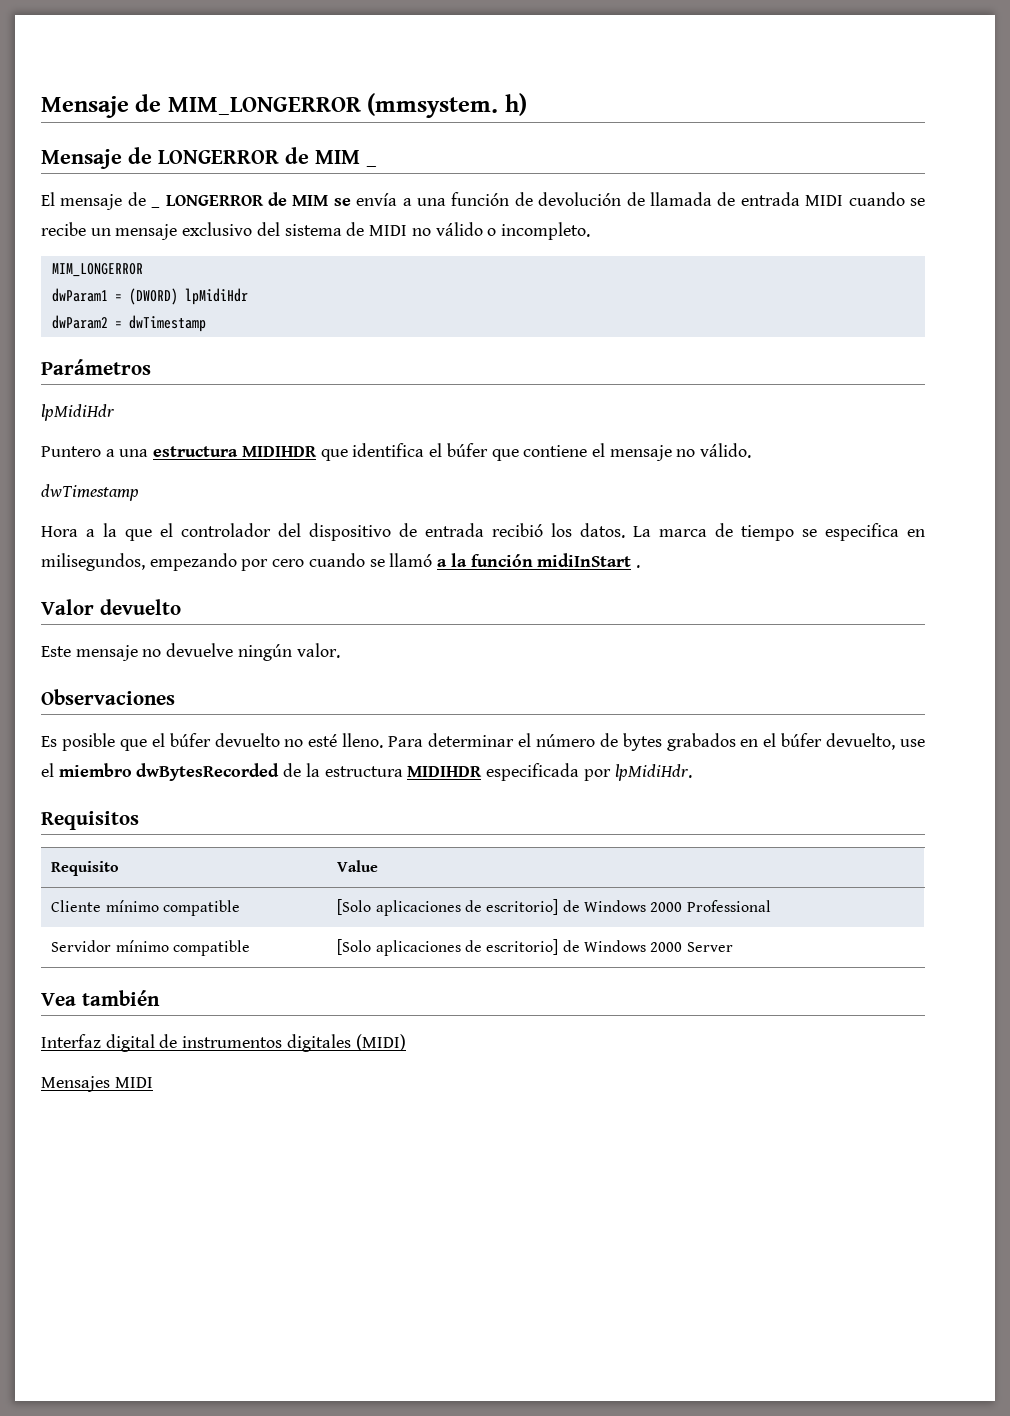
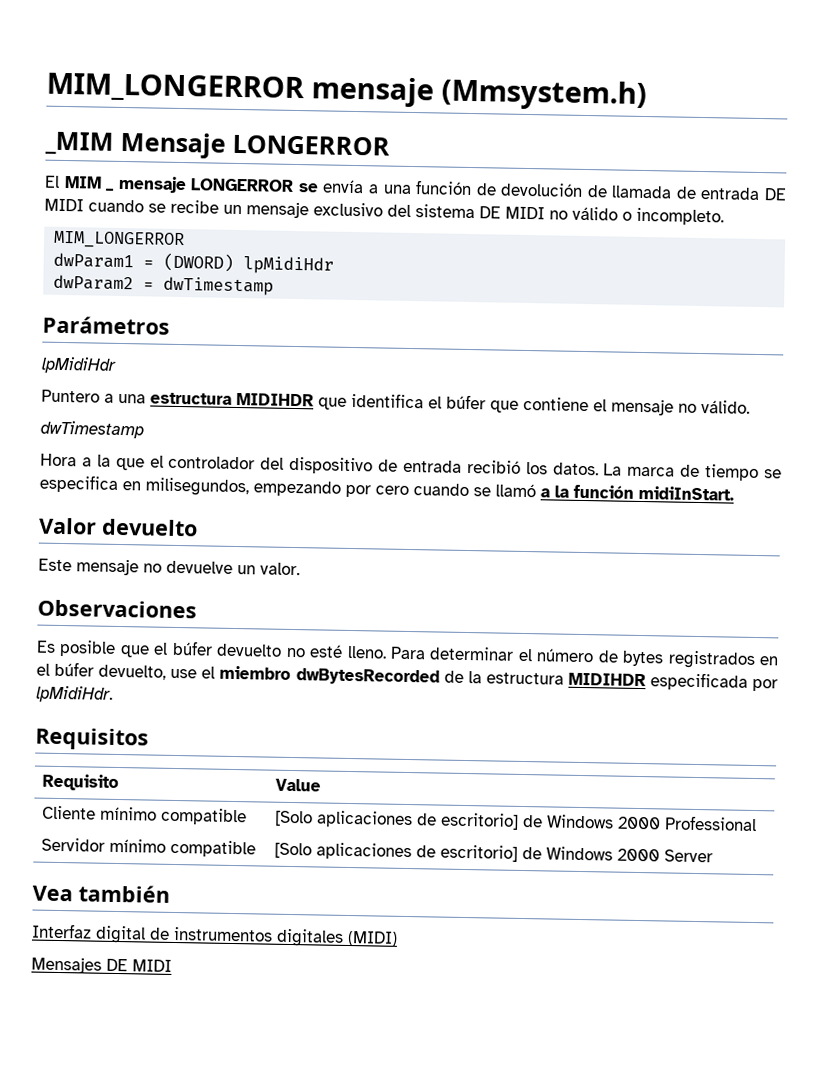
- Mensaje de MIM_LONGERROR (mmsystem. h)
- Mensaje de LONGERROR de MIM _
- El mensaje de _ LONGERROR de MIM se envía a una función de devolución de llamada de entrada MIDI cuando se recibe un mensaje exclusivo del sistema de MIDI no válido o incompleto.
+ MIM_LONGERROR mensaje (Mmsystem.h)
+ _MIM Mensaje LONGERROR
+ El MIM _ mensaje LONGERROR se envía a una función de devolución de llamada de entrada DE MIDI cuando se recibe un mensaje exclusivo del sistema DE MIDI no válido o incompleto.
- La marca de tiempo se especifica en milisegundos, empezando por cero cuando se llamó a la función midiInStart .
+ La marca de tiempo se especifica en milisegundos, empezando por cero cuando se llamó a la función midiInStart.
- Este mensaje no devuelve ningún valor.
+ Este mensaje no devuelve un valor.
- Para determinar el número de bytes grabados en el búfer devuelto, use el miembro dwBytesRecorded de la estructura MIDIHDR especificada por lpMidiHdr.
+ Para determinar el número de bytes registrados en el búfer devuelto, use el miembro dwBytesRecorded de la estructura MIDIHDR especificada por lpMidiHdr.
- Mensajes MIDI
+ Mensajes DE MIDI

